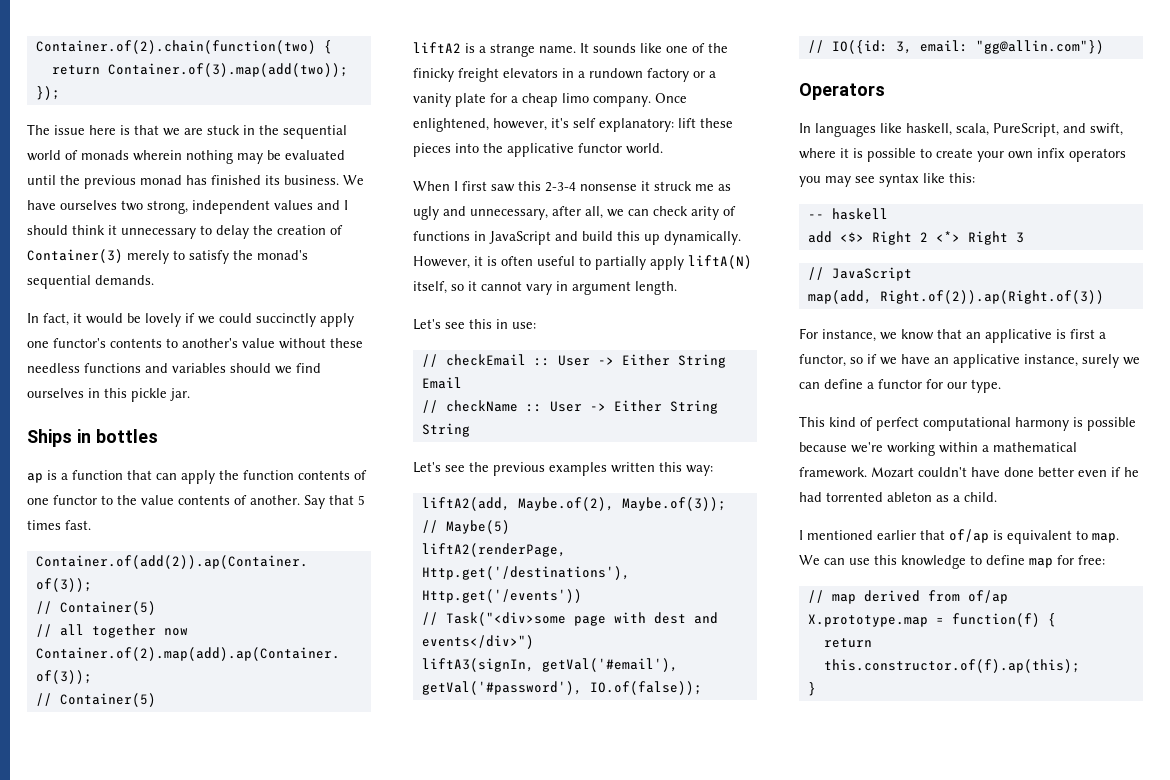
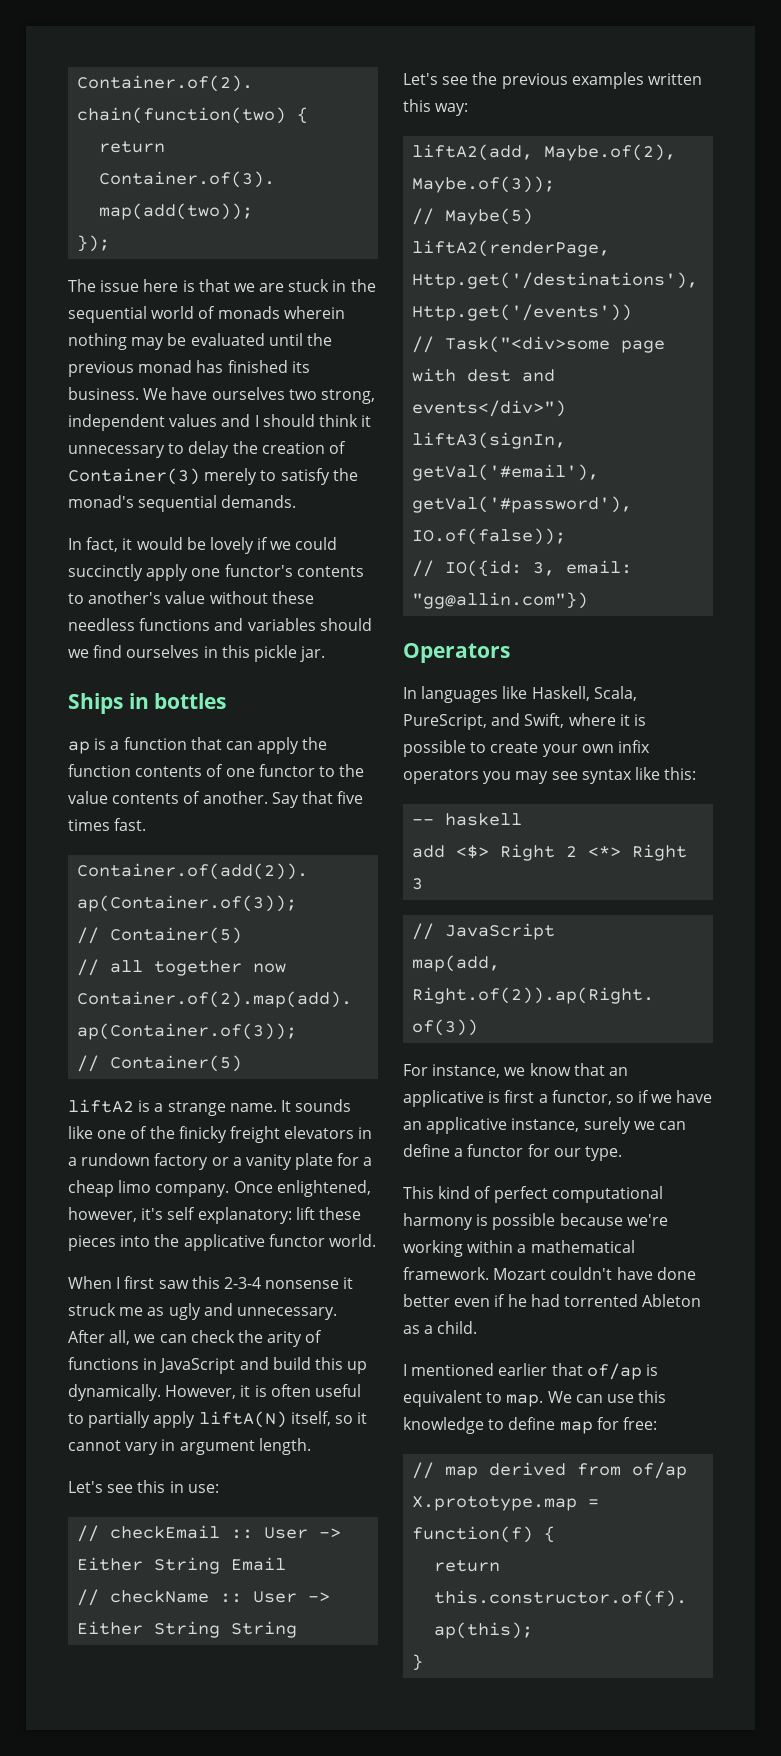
- Say that 5 times fast.
+ Say that five times fast.
- When I first saw this 2-3-4 nonsense it struck me as ugly and unnecessary, after all, we can check arity of functions in JavaScript and build this up dynamically.
+ When I first saw this 2-3-4 nonsense it struck me as ugly and unnecessary. After all, we can check the arity of functions in JavaScript and build this up dynamically.
- In languages like haskell, scala, PureScript, and swift, where it is possible to create your own infix operators you may see syntax like this:
+ In languages like Haskell, Scala, PureScript, and Swift, where it is possible to create your own infix operators you may see syntax like this:
- Mozart couldn't have done better even if he had torrented ableton as a child.
+ Mozart couldn't have done better even if he had torrented Ableton as a child.

